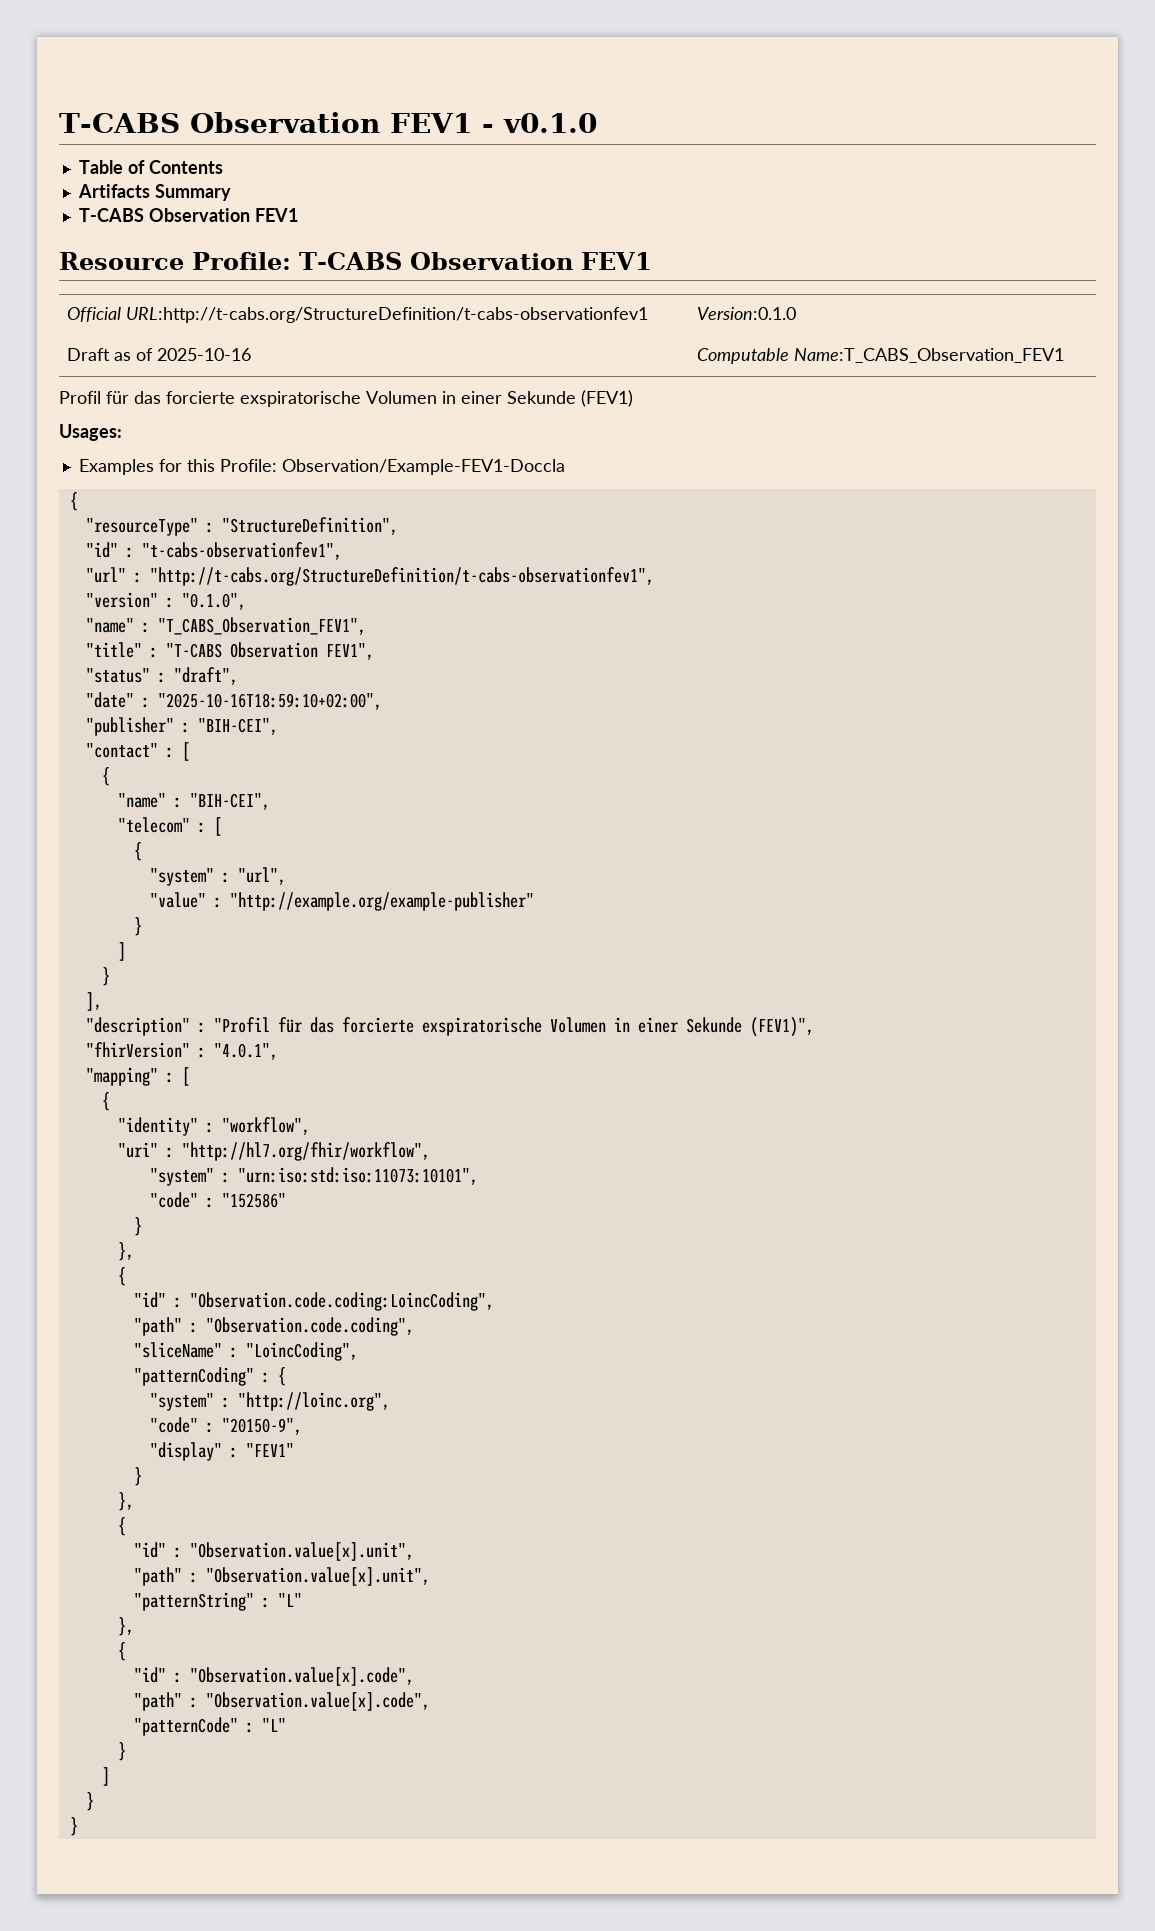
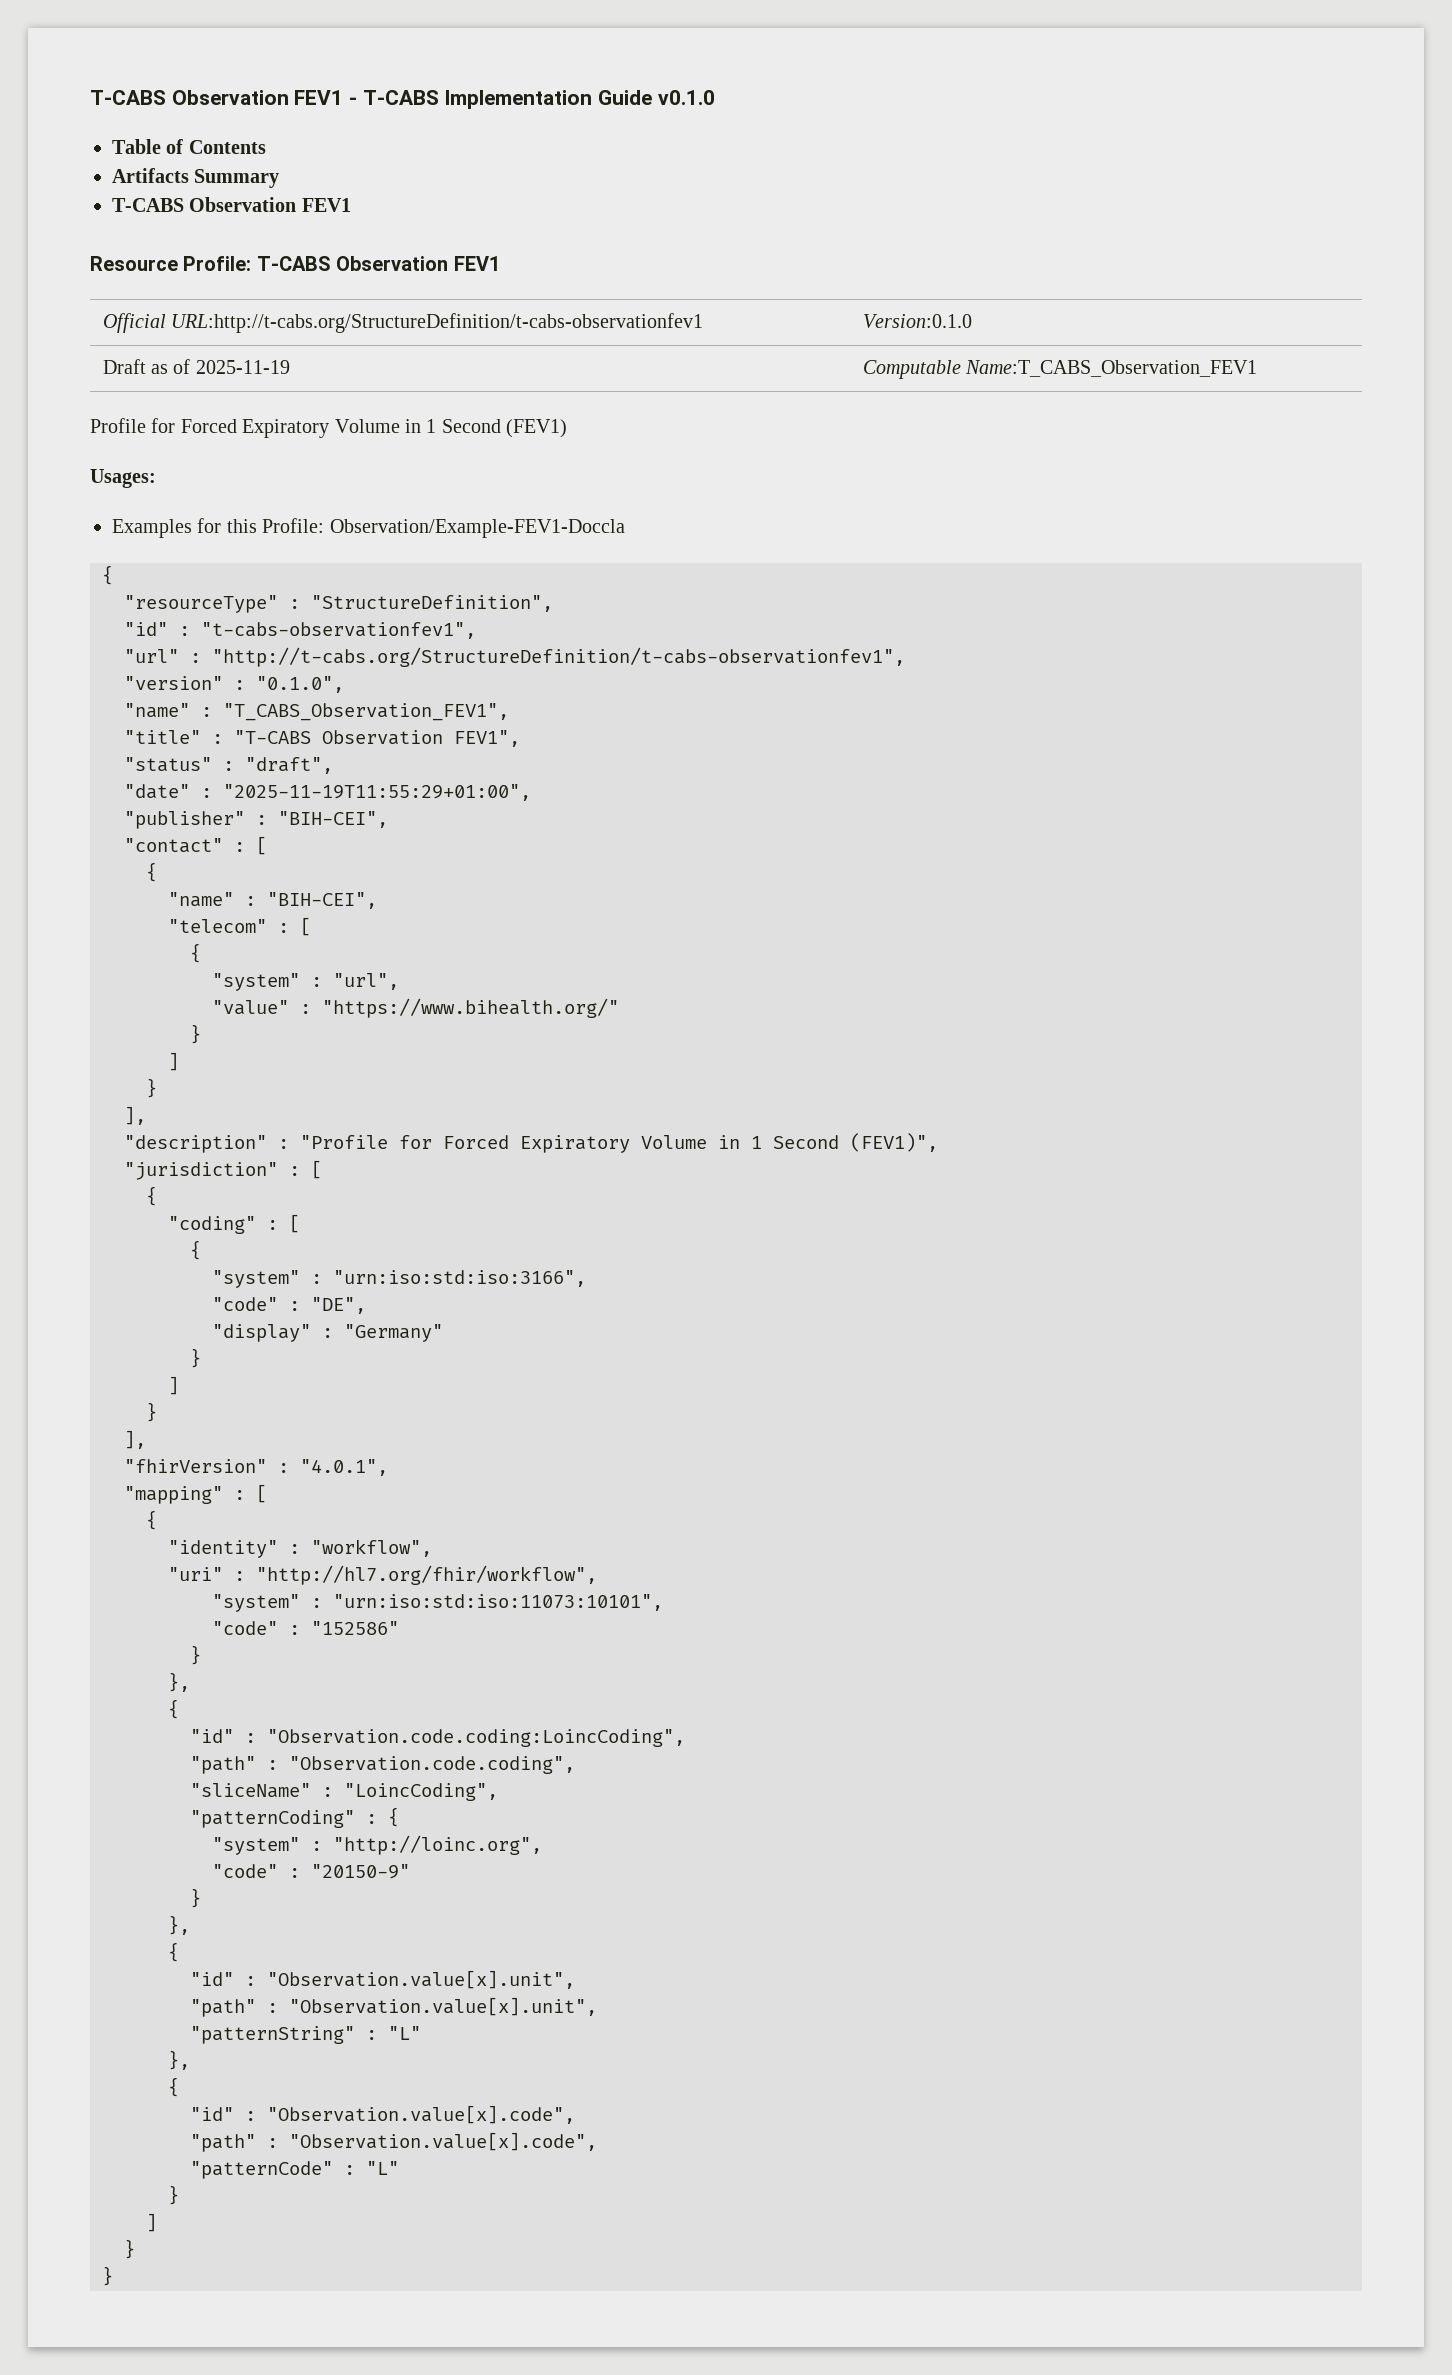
- T-CABS Observation FEV1 - v0.1.0
+ T-CABS Observation FEV1 - T-CABS Implementation Guide v0.1.0
- Draft as of 2025-10-16 | Computable Name:T_CABS_Observation_FEV1
+ Draft as of 2025-11-19 | Computable Name:T_CABS_Observation_FEV1
- Profil für das forcierte exspiratorische Volumen in einer Sekunde (FEV1)
+ Profile for Forced Expiratory Volume in 1 Second (FEV1)
- "date" : "2025-10-16T18:59:10+02:00",
+ "date" : "2025-11-19T11:55:29+01:00",
- "value" : "http://example.org/example-publisher"
+ "value" : "https://www.bihealth.org/"
- "description" : "Profil für das forcierte exspiratorische Volumen in einer Sekunde (FEV1)",
+ "description" : "Profile for Forced Expiratory Volume in 1 Second (FEV1)",
+ "jurisdiction" : [
+ {
+ "coding" : [
+ {
+ "system" : "urn:iso:std:iso:3166",
+ "code" : "DE",
+ "display" : "Germany"
+ }
+ ]
+ }
+ ],
- "code" : "20150-9",
- "display" : "FEV1"
+ "code" : "20150-9"

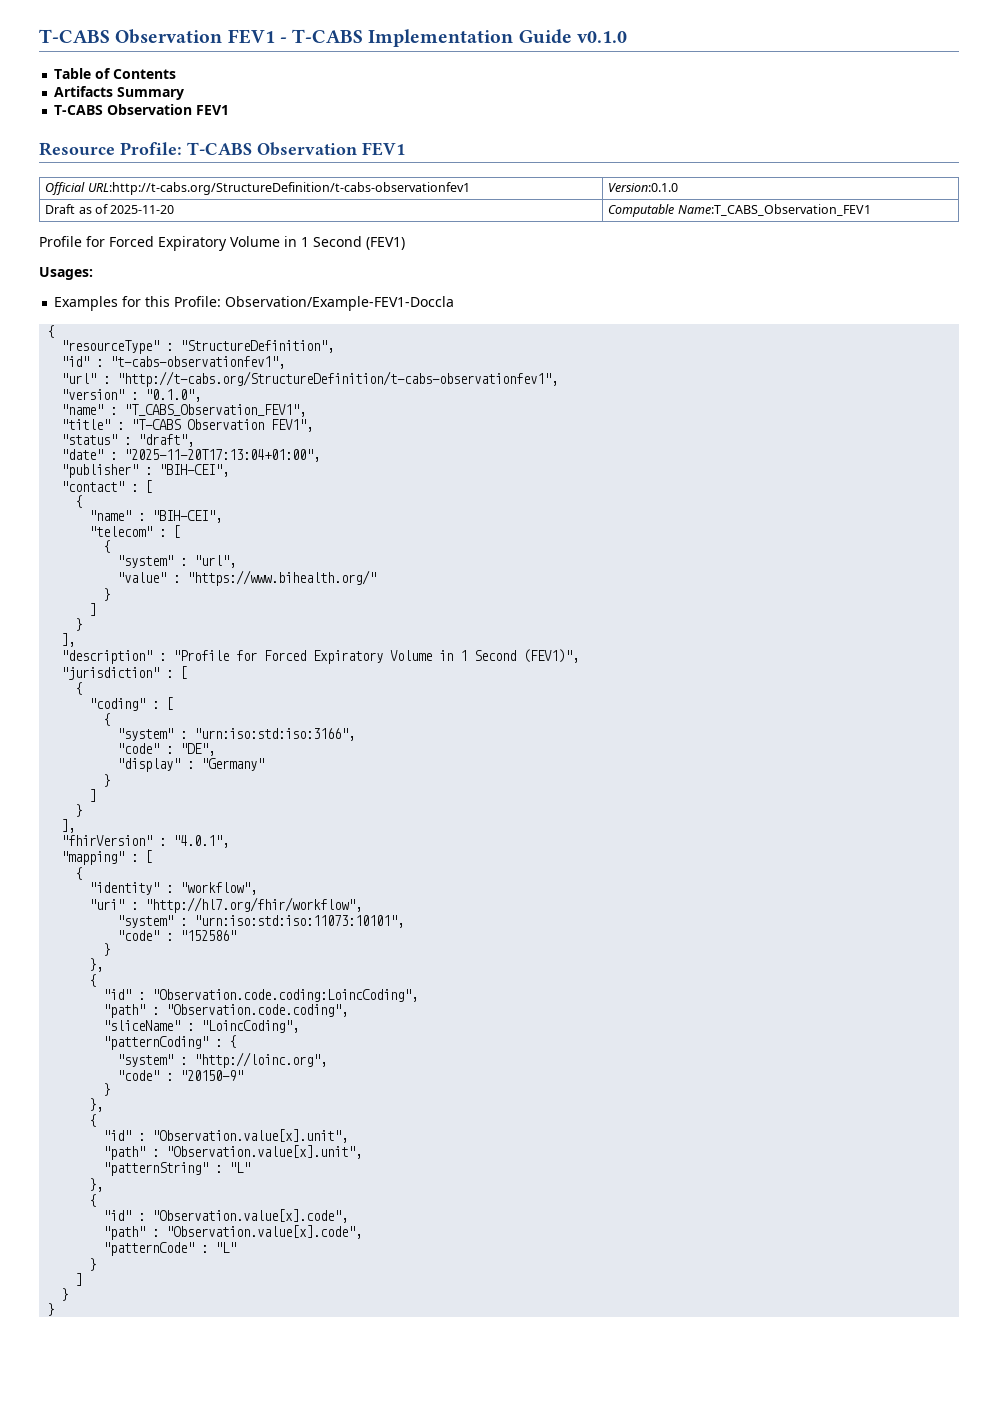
- Draft as of 2025-11-19 | Computable Name:T_CABS_Observation_FEV1
+ Draft as of 2025-11-20 | Computable Name:T_CABS_Observation_FEV1
- "date" : "2025-11-19T11:55:29+01:00",
+ "date" : "2025-11-20T17:13:04+01:00",

